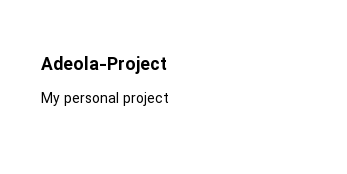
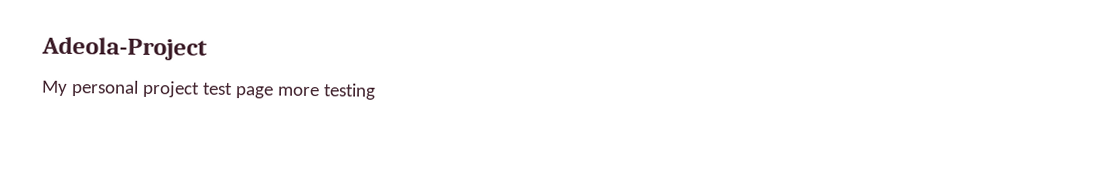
- My personal project
+ My personal project test page more testing

